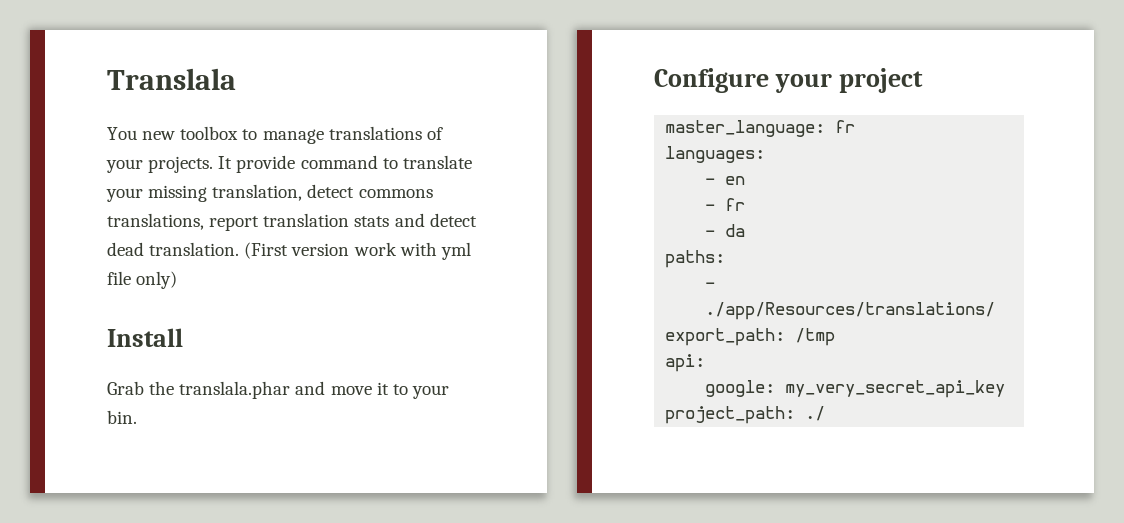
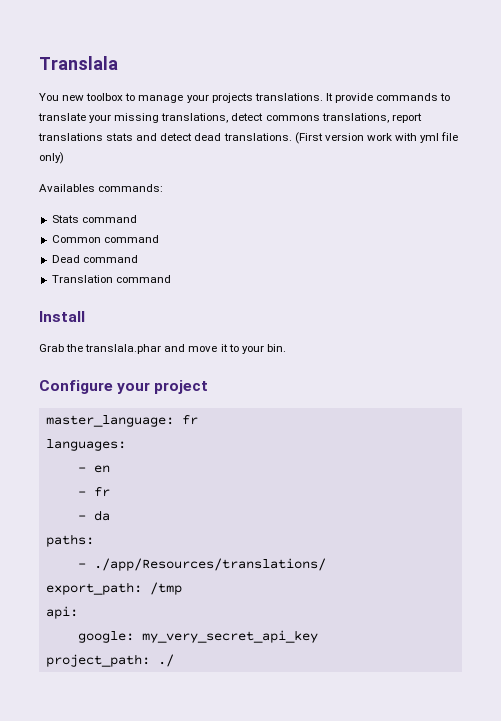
- You new toolbox to manage translations of your projects.
+ You new toolbox to manage your projects translations.
- It provide command to translate your missing translation, detect commons translations, report translation stats and detect dead translation.
+ It provide commands to translate your missing translations, detect commons translations, report translations stats and detect dead translations.
+ Availables commands:
+ Stats command
+ Common command
+ Dead command
+ Translation command

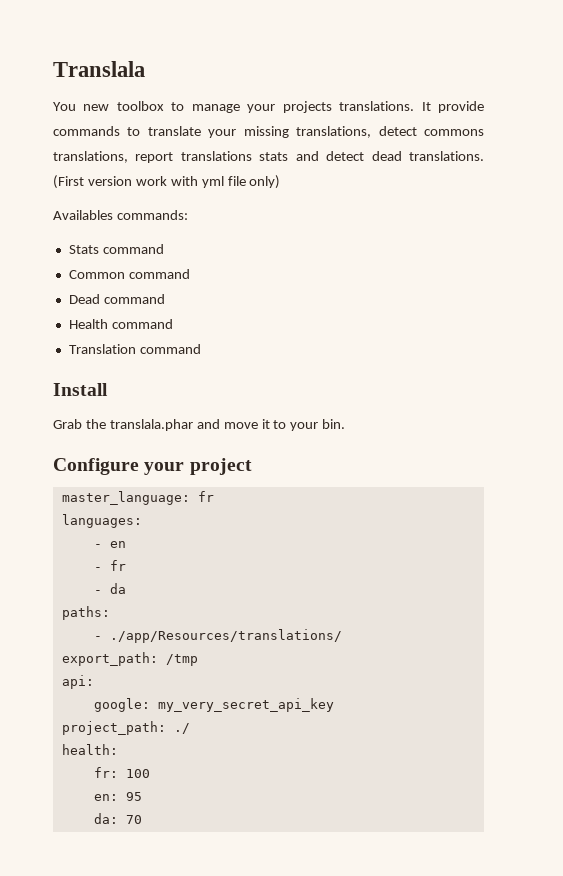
+ Health command
+ health:
+ fr: 100
+ en: 95
+ da: 70

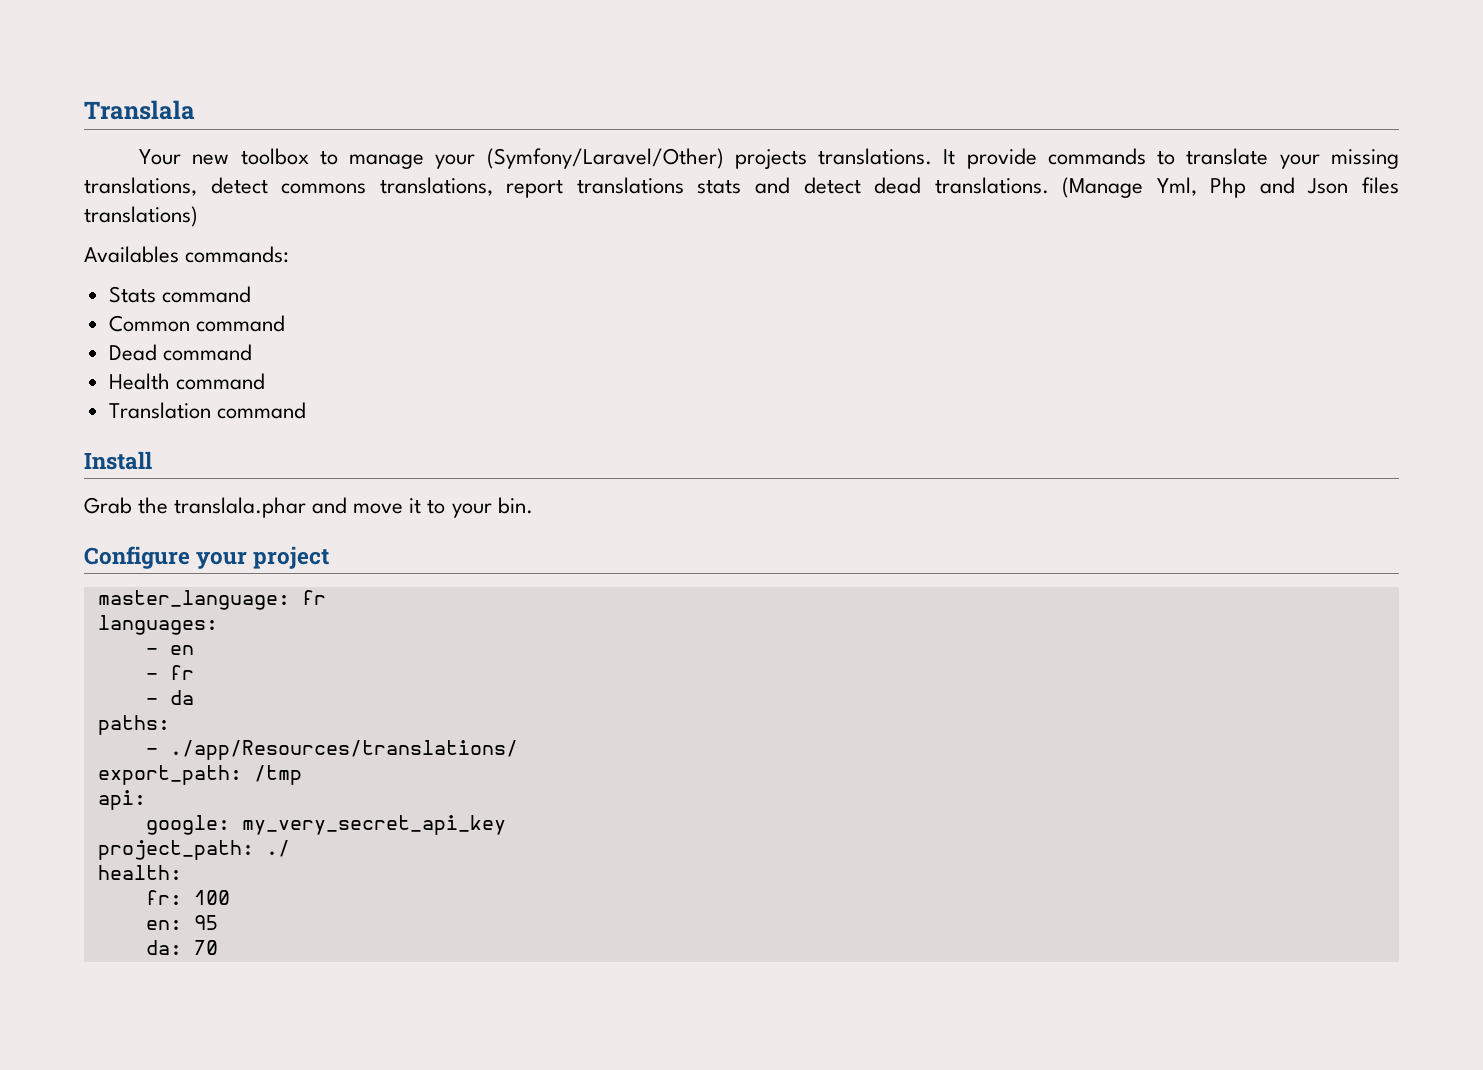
- You new toolbox to manage your projects translations.
+ Your new toolbox to manage your (Symfony/Laravel/Other) projects translations.
- (First version work with yml file only)
+ (Manage Yml, Php and Json files translations)

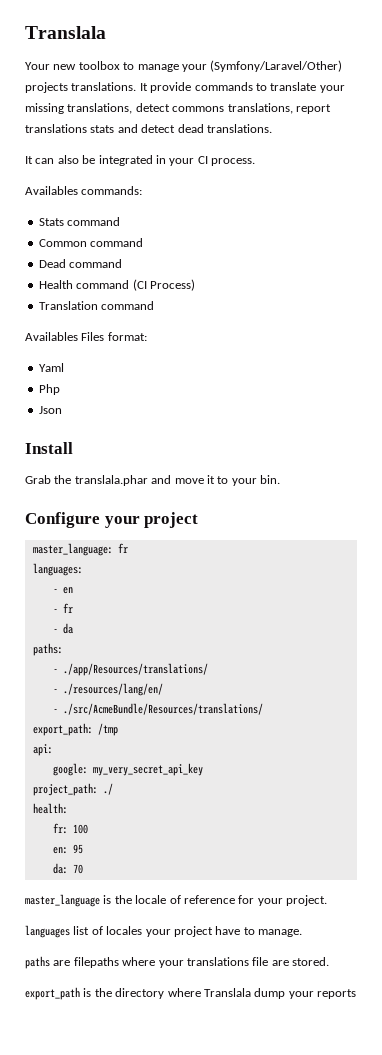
- It provide commands to translate your missing translations, detect commons translations, report translations stats and detect dead translations. (Manage Yml, Php and Json files translations)
+ It provide commands to translate your missing translations, detect commons translations, report translations stats and detect dead translations.
+ It can also be integrated in your CI process.
- Health command
+ Health command (CI Process)
+ Availables Files format:
+ Yaml
+ Php
+ Json
+ - ./resources/lang/en/
+ - ./src/AcmeBundle/Resources/translations/
+ master_language is the locale of reference for your project.
+ languages list of locales your project have to manage.
+ paths are filepaths where your translations file are stored.
+ export_path is the directory where Translala dump your reports

